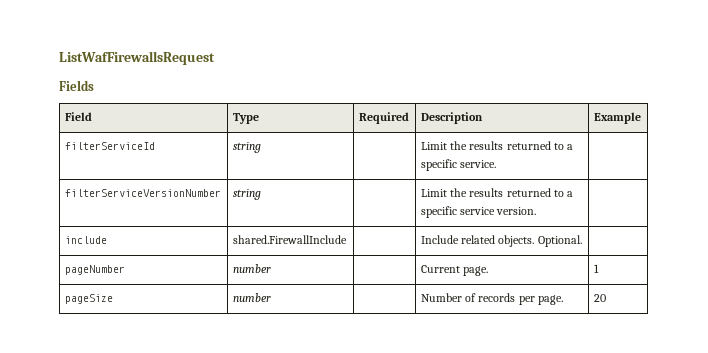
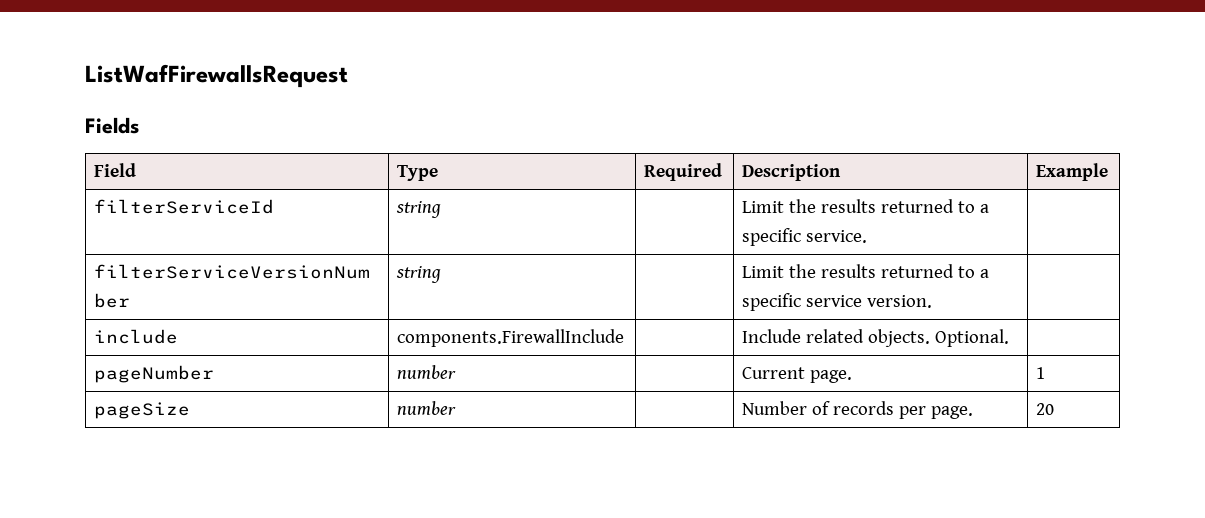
- include | shared.FirewallInclude | | Include related objects. Optional. |
+ include | components.FirewallInclude | | Include related objects. Optional. |

